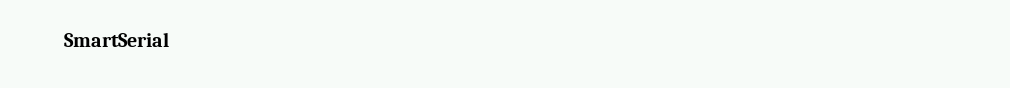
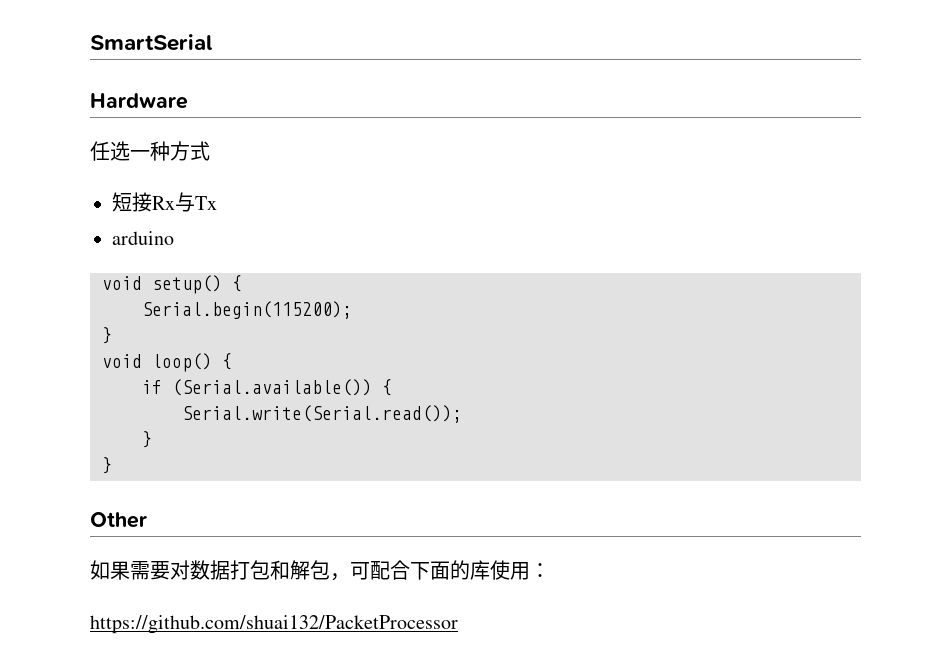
+ Hardware
+ 任选一种方式
+ 短接Rx与Tx
+ arduino
+ void setup() {
+ Serial.begin(115200);
+ }
+ void loop() {
+ if (Serial.available()) {
+ Serial.write(Serial.read());
+ }
+ }
+ Other
+ 如果需要对数据打包和解包，可配合下面的库使用：
+ https://github.com/shuai132/PacketProcessor

